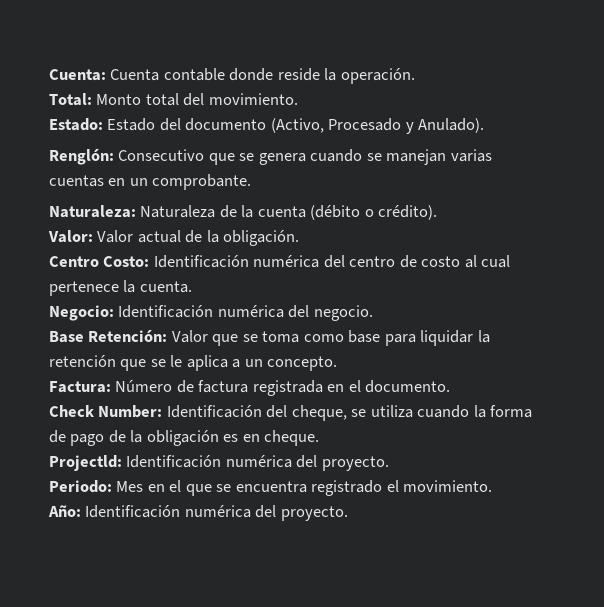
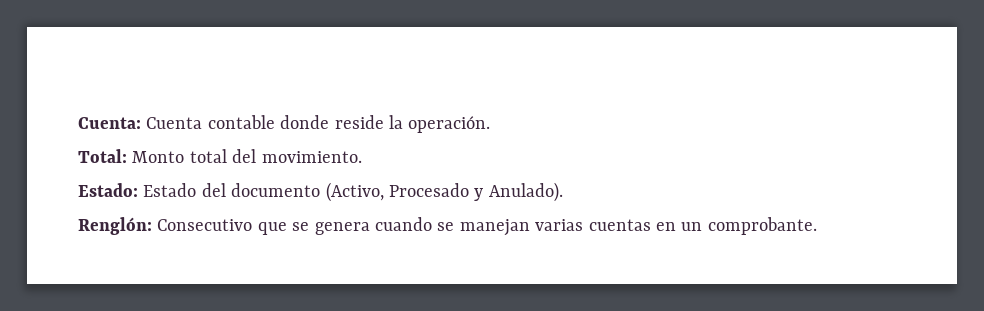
- Naturaleza: Naturaleza de la cuenta (débito o crédito).
- Valor: Valor actual de la obligación.
- Centro Costo: Identificación numérica del centro de costo al cual pertenece la cuenta.
- Negocio: Identificación numérica del negocio.
- Base Retención: Valor que se toma como base para liquidar la retención que se le aplica a un concepto.
- Factura: Número de factura registrada en el documento.
- Check Number: Identificación del cheque, se utiliza cuando la forma de pago de la obligación es en cheque.
- Projectld: Identificación numérica del proyecto.
- Periodo: Mes en el que se encuentra registrado el movimiento.
- Año: Identificación numérica del proyecto.

